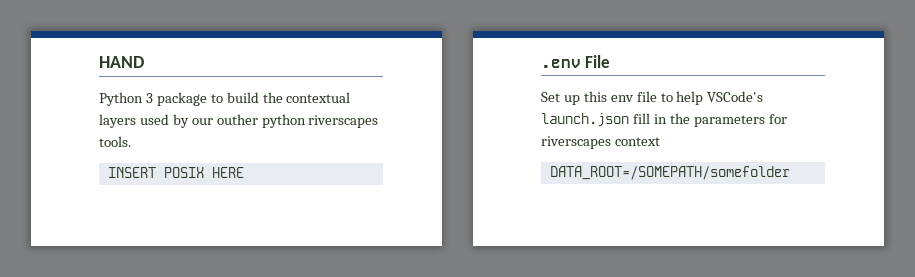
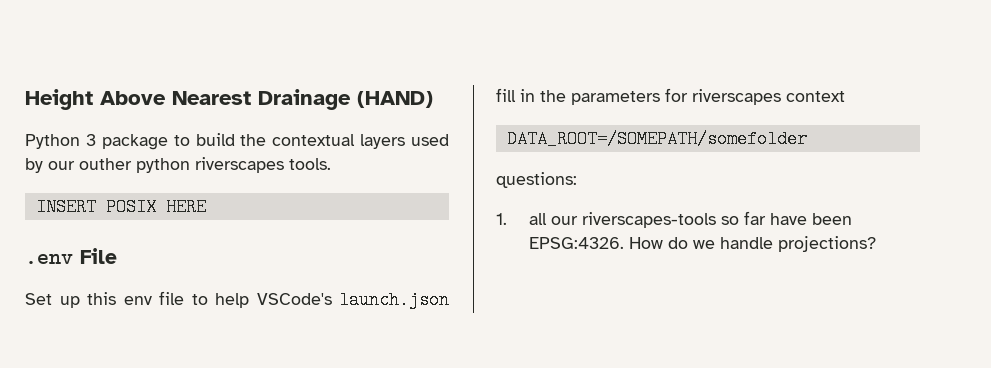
- HAND
+ Height Above Nearest Drainage (HAND)
+ questions:
+ 1. all our riverscapes-tools so far have been EPSG:4326. How do we handle projections?

